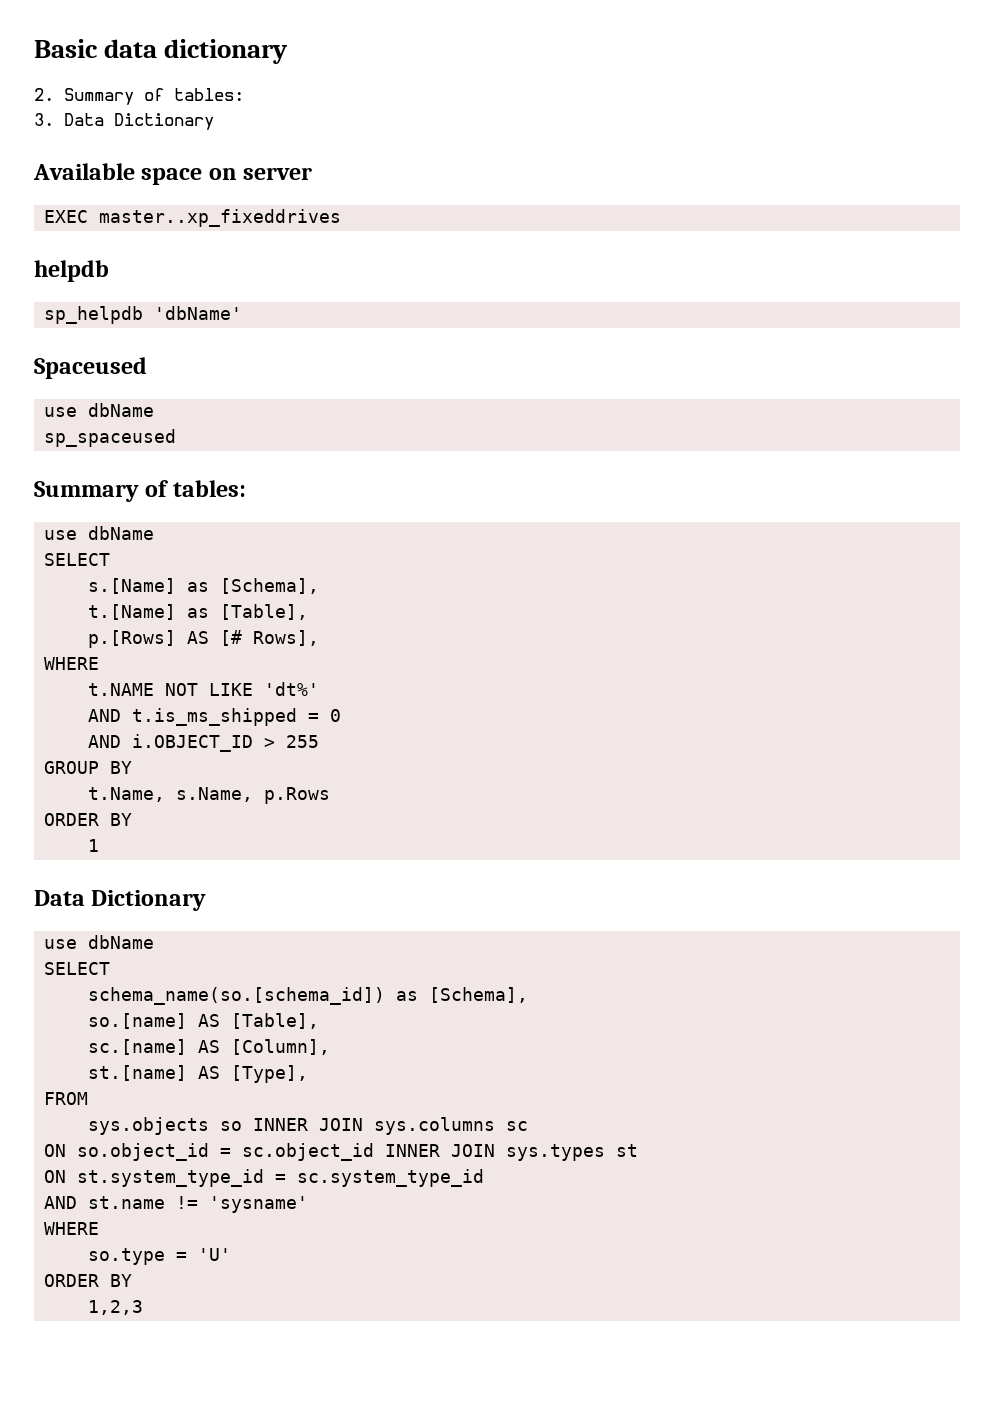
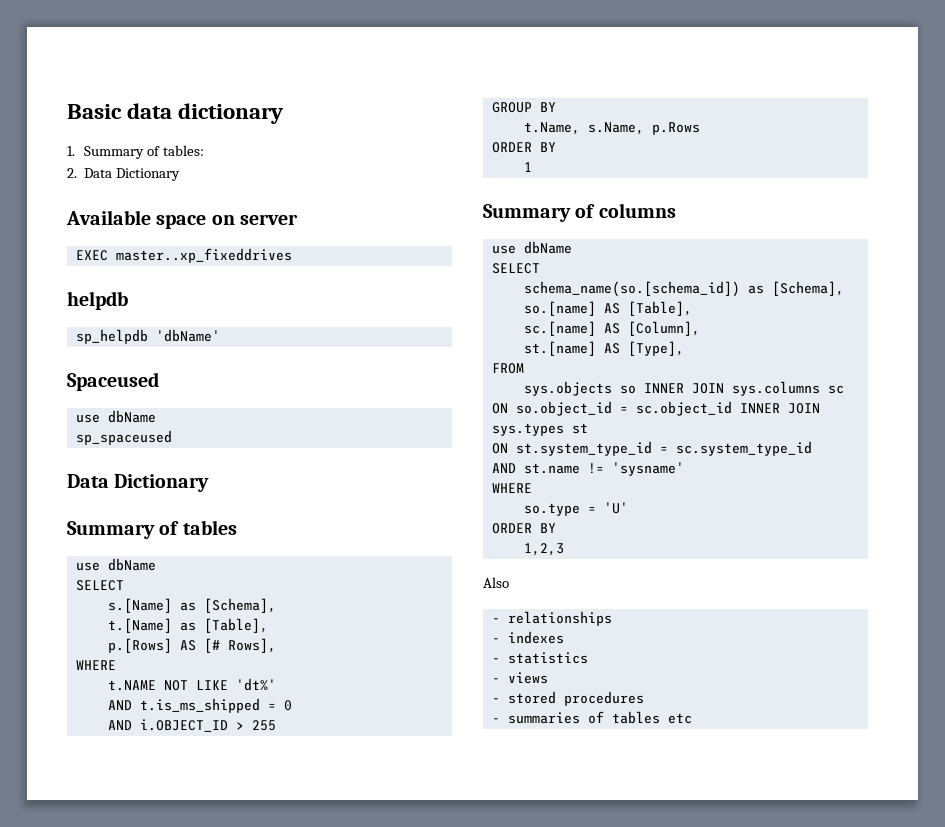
- 2. Summary of tables:
- 3. Data Dictionary
+ 1. Summary of tables:
+ 2. Data Dictionary
  sp_spaceused
- Summary of tables:
+ Data Dictionary
+ Summary of tables
  1
- Data Dictionary
+ Summary of columns
+ Also
+ - relationships
+ - indexes
+ - statistics
+ - views
+ - stored procedures
+ - summaries of tables etc

